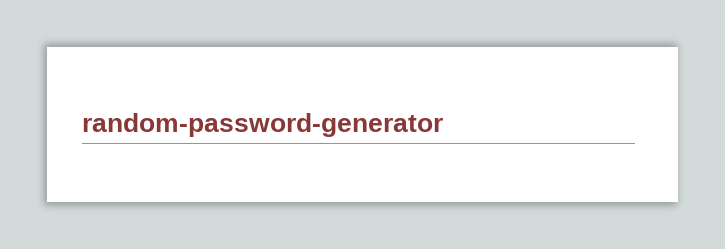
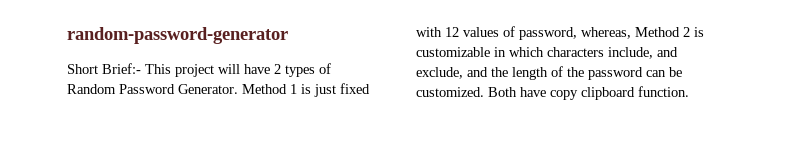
+ Short Brief:- This project will have 2 types of Random Password Generator. Method 1 is just fixed with 12 values of password, whereas, Method 2 is customizable in which characters include, and exclude, and the length of the password can be customized. Both have copy clipboard function.

